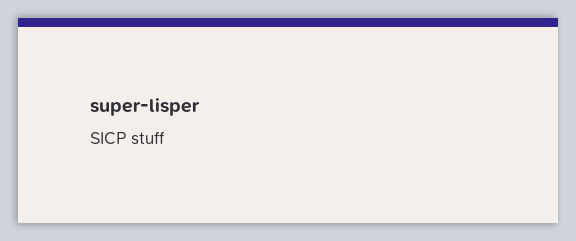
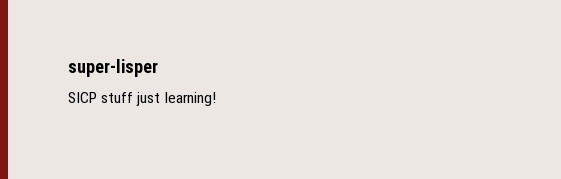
- SICP stuff
+ SICP stuff just learning!

